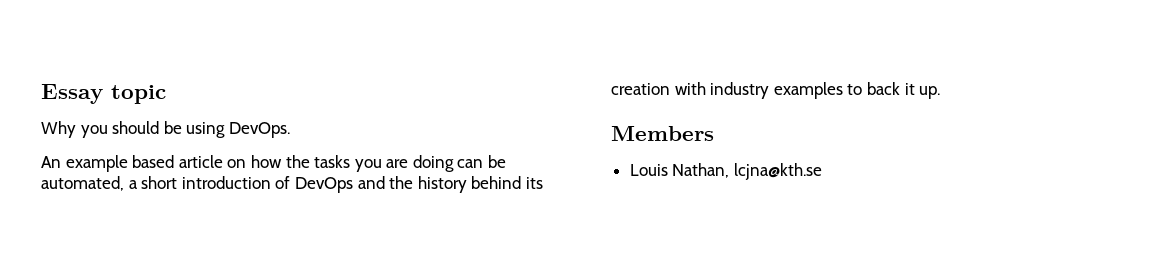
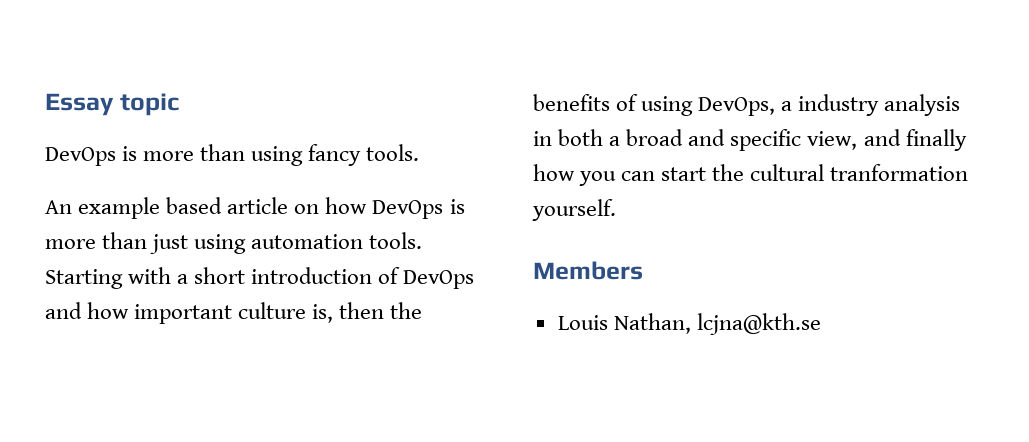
- Why you should be using DevOps.
+ DevOps is more than using fancy tools.
- An example based article on how the tasks you are doing can be automated, a short introduction of DevOps and the history behind its creation with industry examples to back it up.
+ An example based article on how DevOps is more than just using automation tools. Starting with a short introduction of DevOps and how important culture is, then the benefits of using DevOps, a industry analysis in both a broad and specific view, and finally how you can start the cultural tranformation yourself.

